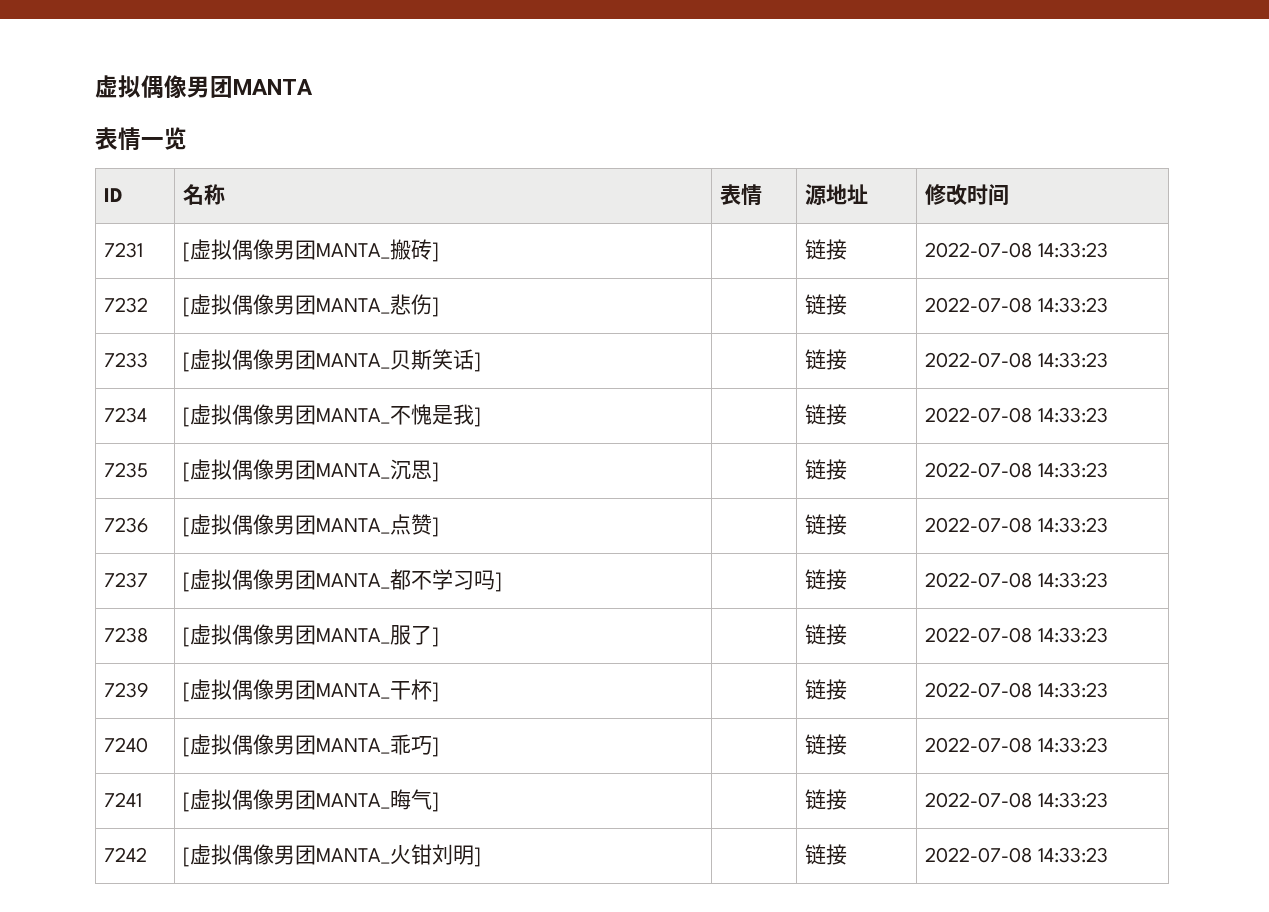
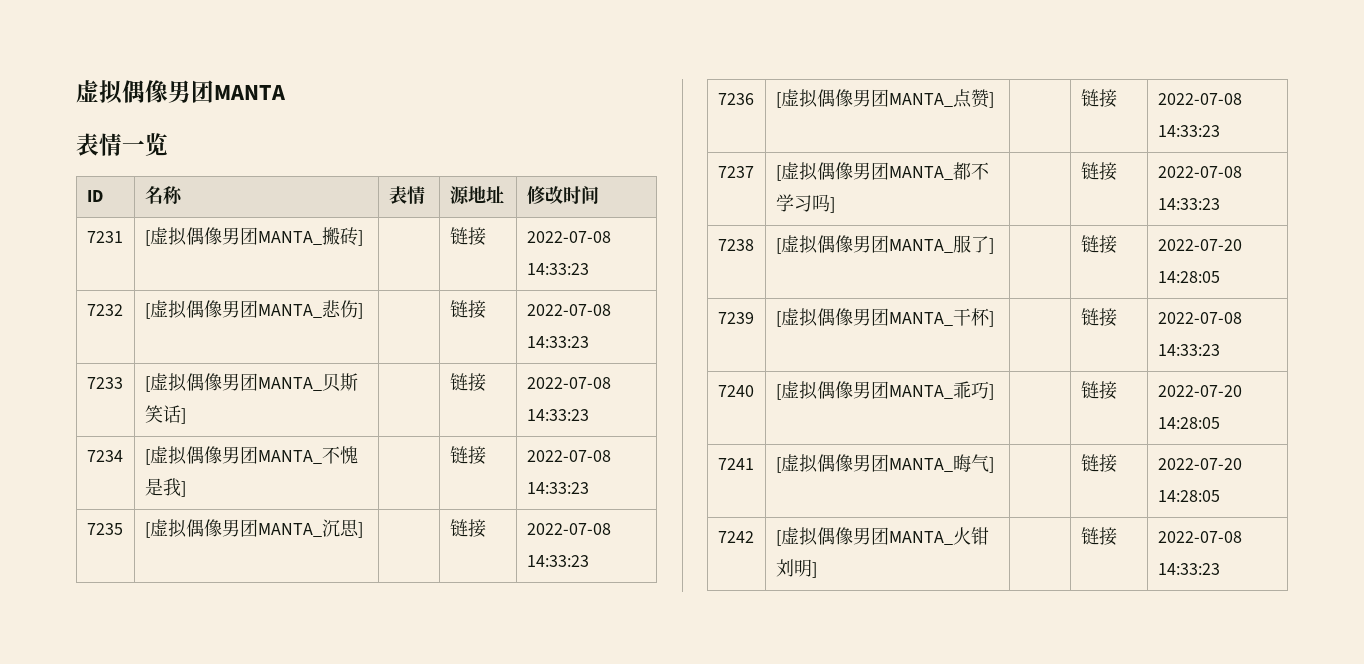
- 7238 | [虚拟偶像男团MANTA_服了] | | 链接 | 2022-07-08 14:33:23
+ 7238 | [虚拟偶像男团MANTA_服了] | | 链接 | 2022-07-20 14:28:05
- 7240 | [虚拟偶像男团MANTA_乖巧] | | 链接 | 2022-07-08 14:33:23
+ 7240 | [虚拟偶像男团MANTA_乖巧] | | 链接 | 2022-07-20 14:28:05
- 7241 | [虚拟偶像男团MANTA_晦气] | | 链接 | 2022-07-08 14:33:23
+ 7241 | [虚拟偶像男团MANTA_晦气] | | 链接 | 2022-07-20 14:28:05

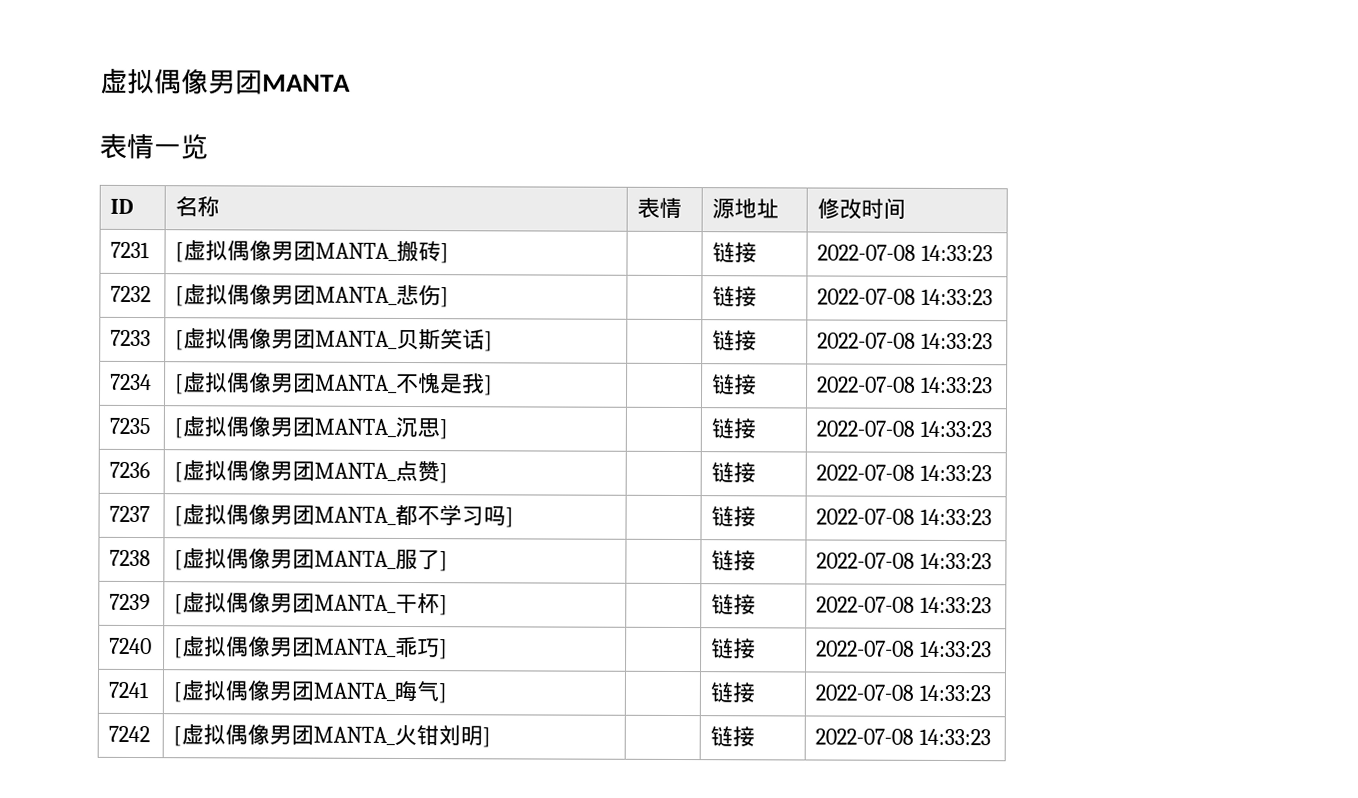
- 7238 | [虚拟偶像男团MANTA_服了] | | 链接 | 2022-07-20 14:28:05
+ 7238 | [虚拟偶像男团MANTA_服了] | | 链接 | 2022-07-08 14:33:23
- 7240 | [虚拟偶像男团MANTA_乖巧] | | 链接 | 2022-07-20 14:28:05
+ 7240 | [虚拟偶像男团MANTA_乖巧] | | 链接 | 2022-07-08 14:33:23
- 7241 | [虚拟偶像男团MANTA_晦气] | | 链接 | 2022-07-20 14:28:05
+ 7241 | [虚拟偶像男团MANTA_晦气] | | 链接 | 2022-07-08 14:33:23

